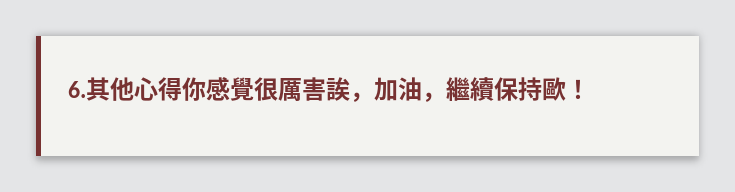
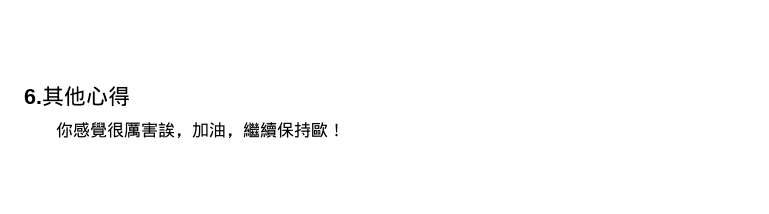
- 6.其他心得你感覺很厲害誒，加油，繼續保持歐！
+ 6.其他心得
+ 你感覺很厲害誒，加油，繼續保持歐！

